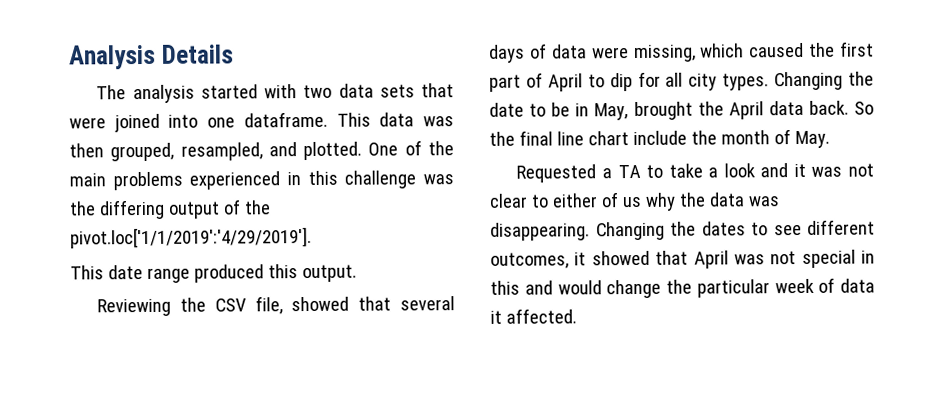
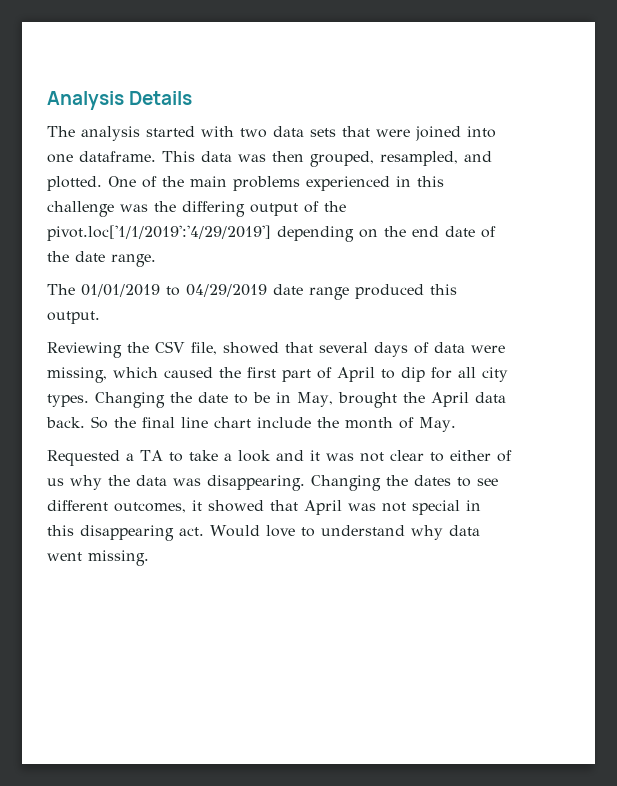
- One of the main problems experienced in this challenge was the differing output of the pivot.loc['1/1/2019':'4/29/2019'].
- This date range produced this output.
+ One of the main problems experienced in this challenge was the differing output of the pivot.loc['1/1/2019':'4/29/2019'] depending on the end date of the date range.
+ The 01/01/2019 to 04/29/2019 date range produced this output.
- Changing the dates to see different outcomes, it showed that April was not special in this and would change the particular week of data it affected.
+ Changing the dates to see different outcomes, it showed that April was not special in this disappearing act. Would love to understand why data went missing.

